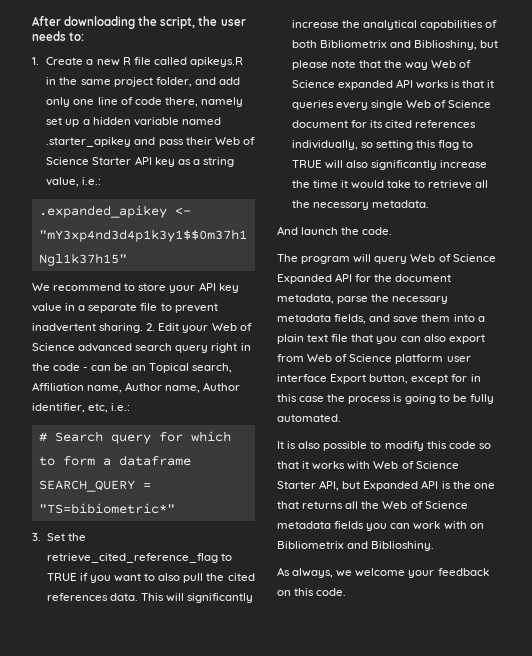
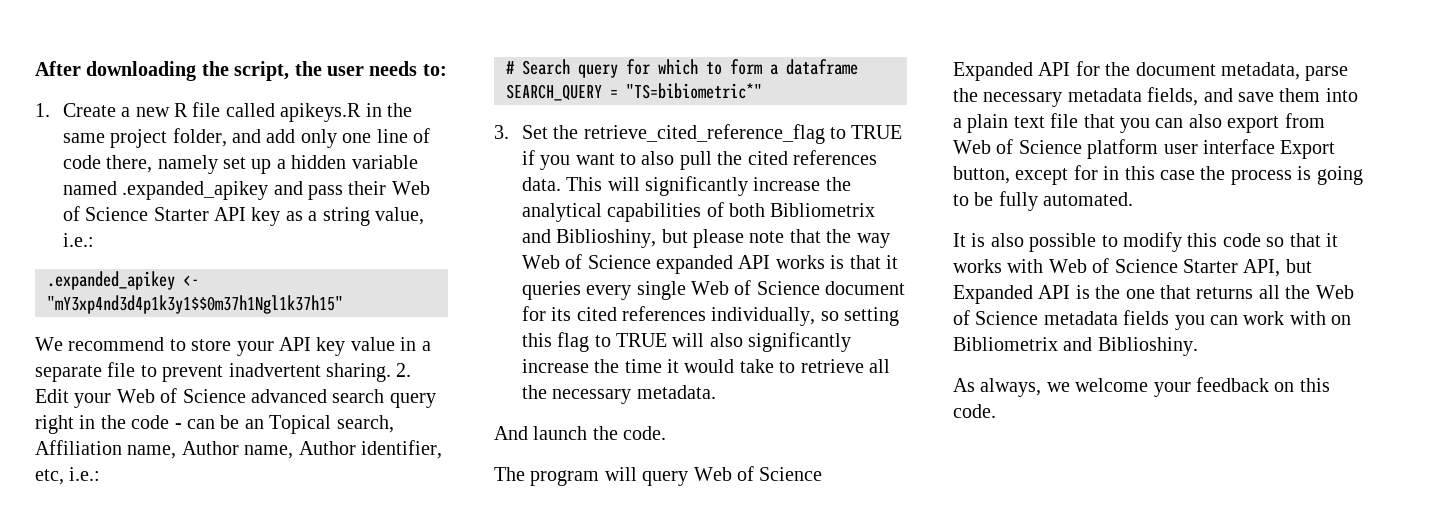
- 1. Create a new R file called apikeys.R in the same project folder, and add only one line of code there, namely set up a hidden variable named .starter_apikey and pass their Web of Science Starter API key as a string value, i.e.:
+ 1. Create a new R file called apikeys.R in the same project folder, and add only one line of code there, namely set up a hidden variable named .expanded_apikey and pass their Web of Science Starter API key as a string value, i.e.:

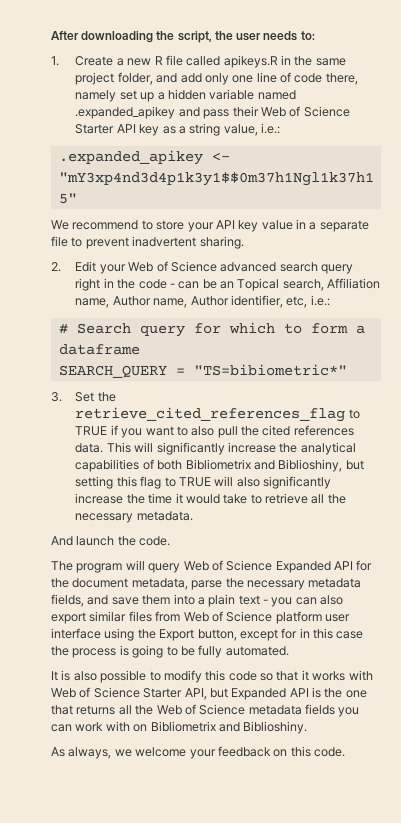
- We recommend to store your API key value in a separate file to prevent inadvertent sharing. 2. Edit your Web of Science advanced search query right in the code - can be an Topical search, Affiliation name, Author name, Author identifier, etc, i.e.:
+ We recommend to store your API key value in a separate file to prevent inadvertent sharing.
+ 2. Edit your Web of Science advanced search query right in the code - can be an Topical search, Affiliation name, Author name, Author identifier, etc, i.e.:
- 3. Set the retrieve_cited_reference_flag to TRUE if you want to also pull the cited references data.
+ 3. Set the retrieve_cited_references_flag to TRUE if you want to also pull the cited references data.
- This will significantly increase the analytical capabilities of both Bibliometrix and Biblioshiny, but please note that the way Web of Science expanded API works is that it queries every single Web of Science document for its cited references individually, so setting this flag to TRUE will also significantly increase the time it would take to retrieve all the necessary metadata.
+ This will significantly increase the analytical capabilities of both Bibliometrix and Biblioshiny, but setting this flag to TRUE will also significantly increase the time it would take to retrieve all the necessary metadata.
- The program will query Web of Science Expanded API for the document metadata, parse the necessary metadata fields, and save them into a plain text file that you can also export from Web of Science platform user interface Export button, except for in this case the process is going to be fully automated.
+ The program will query Web of Science Expanded API for the document metadata, parse the necessary metadata fields, and save them into a plain text - you can also export similar files from Web of Science platform user interface using the Export button, except for in this case the process is going to be fully automated.

